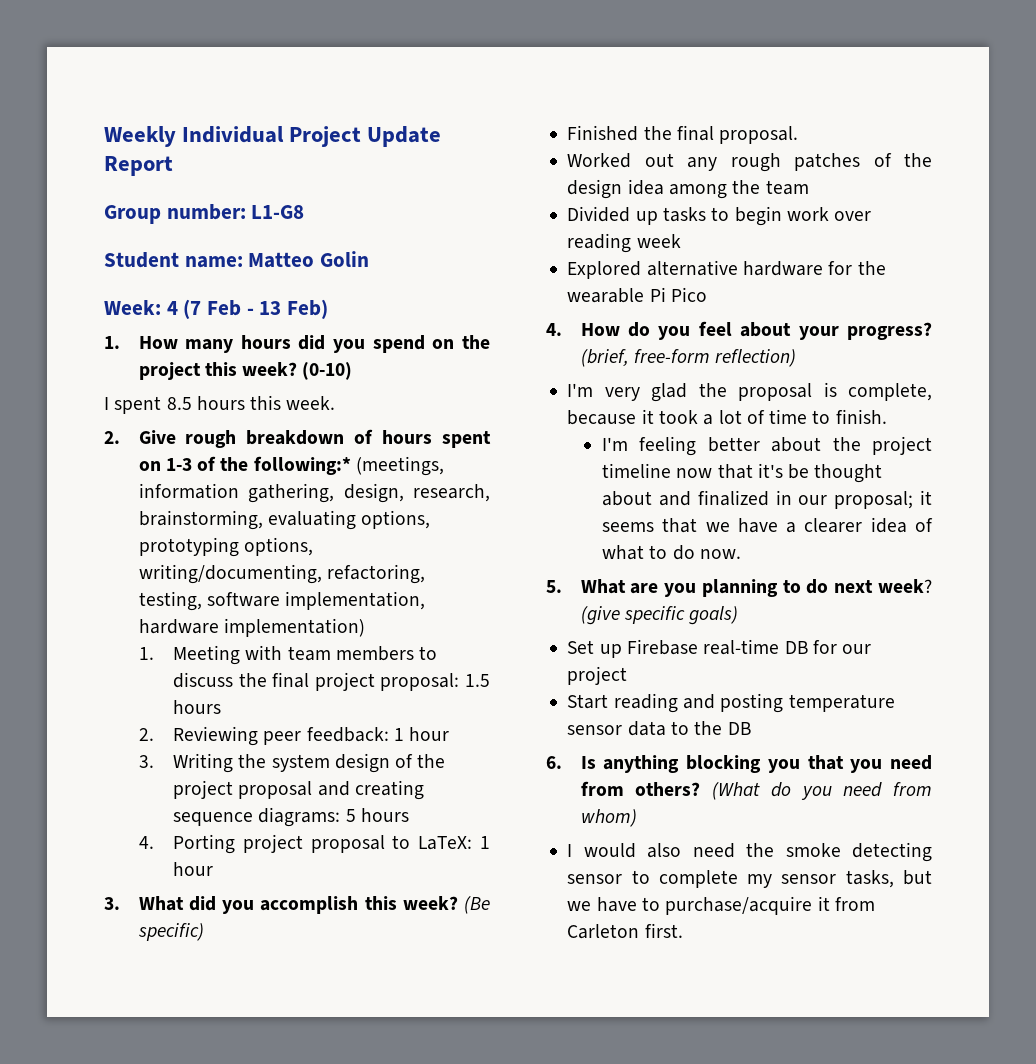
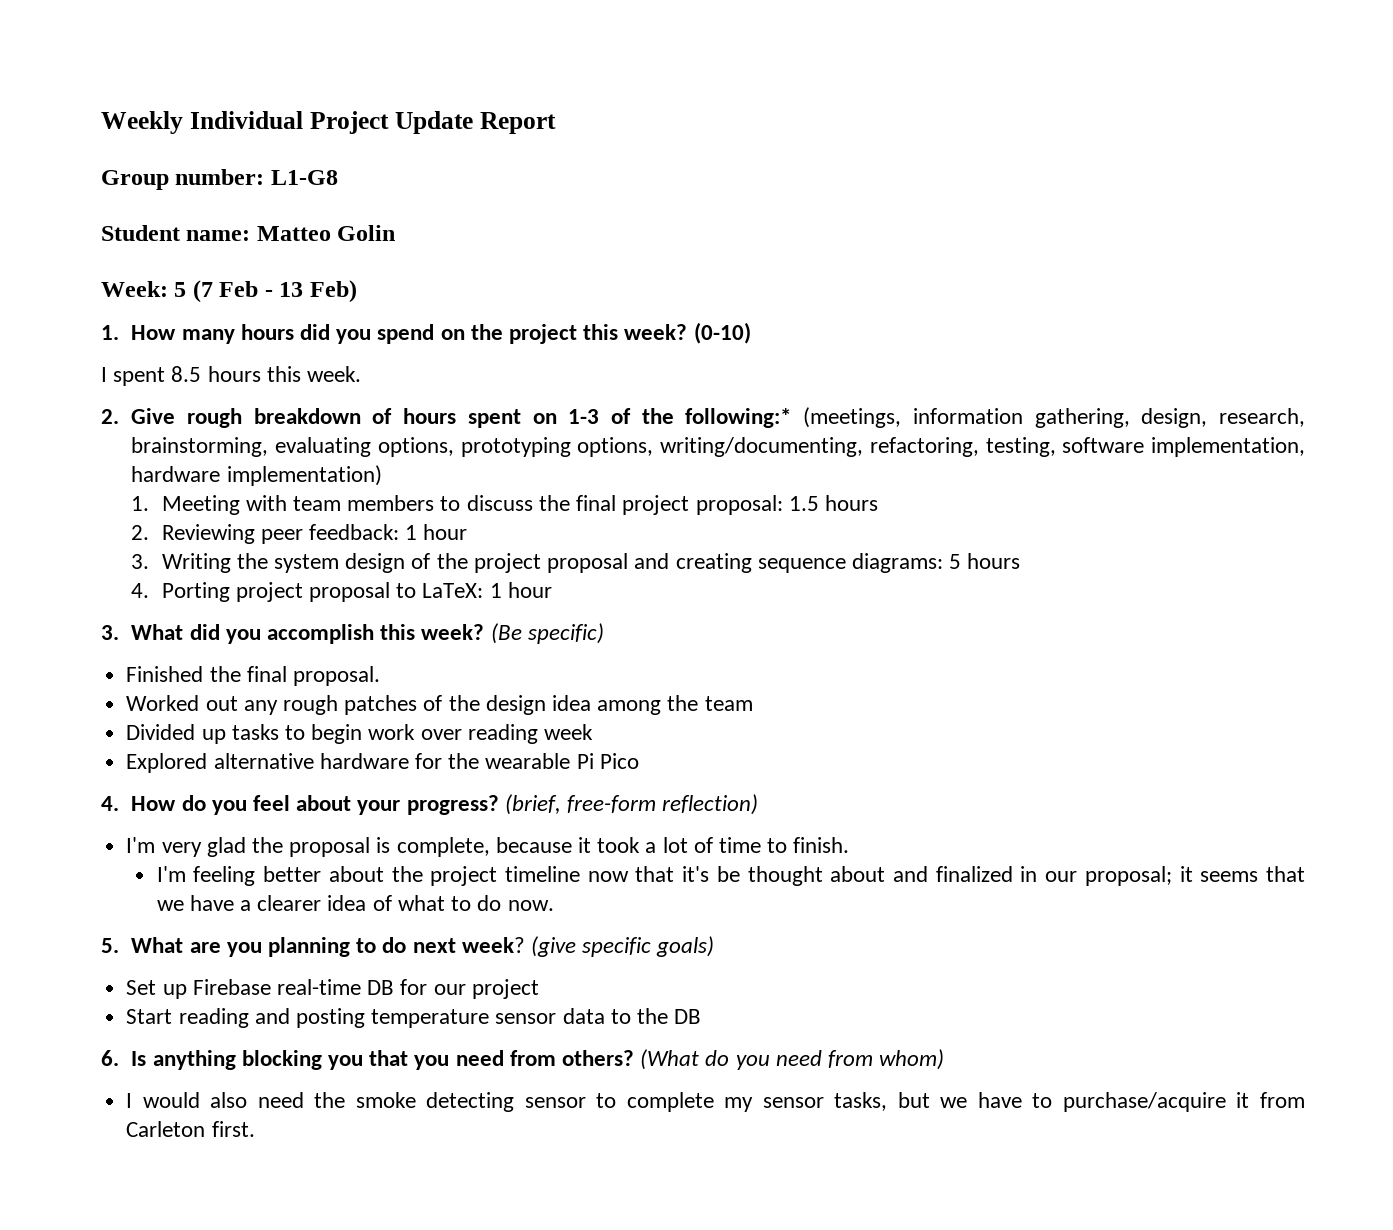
- Week: 4 (7 Feb - 13 Feb)
+ Week: 5 (7 Feb - 13 Feb)

